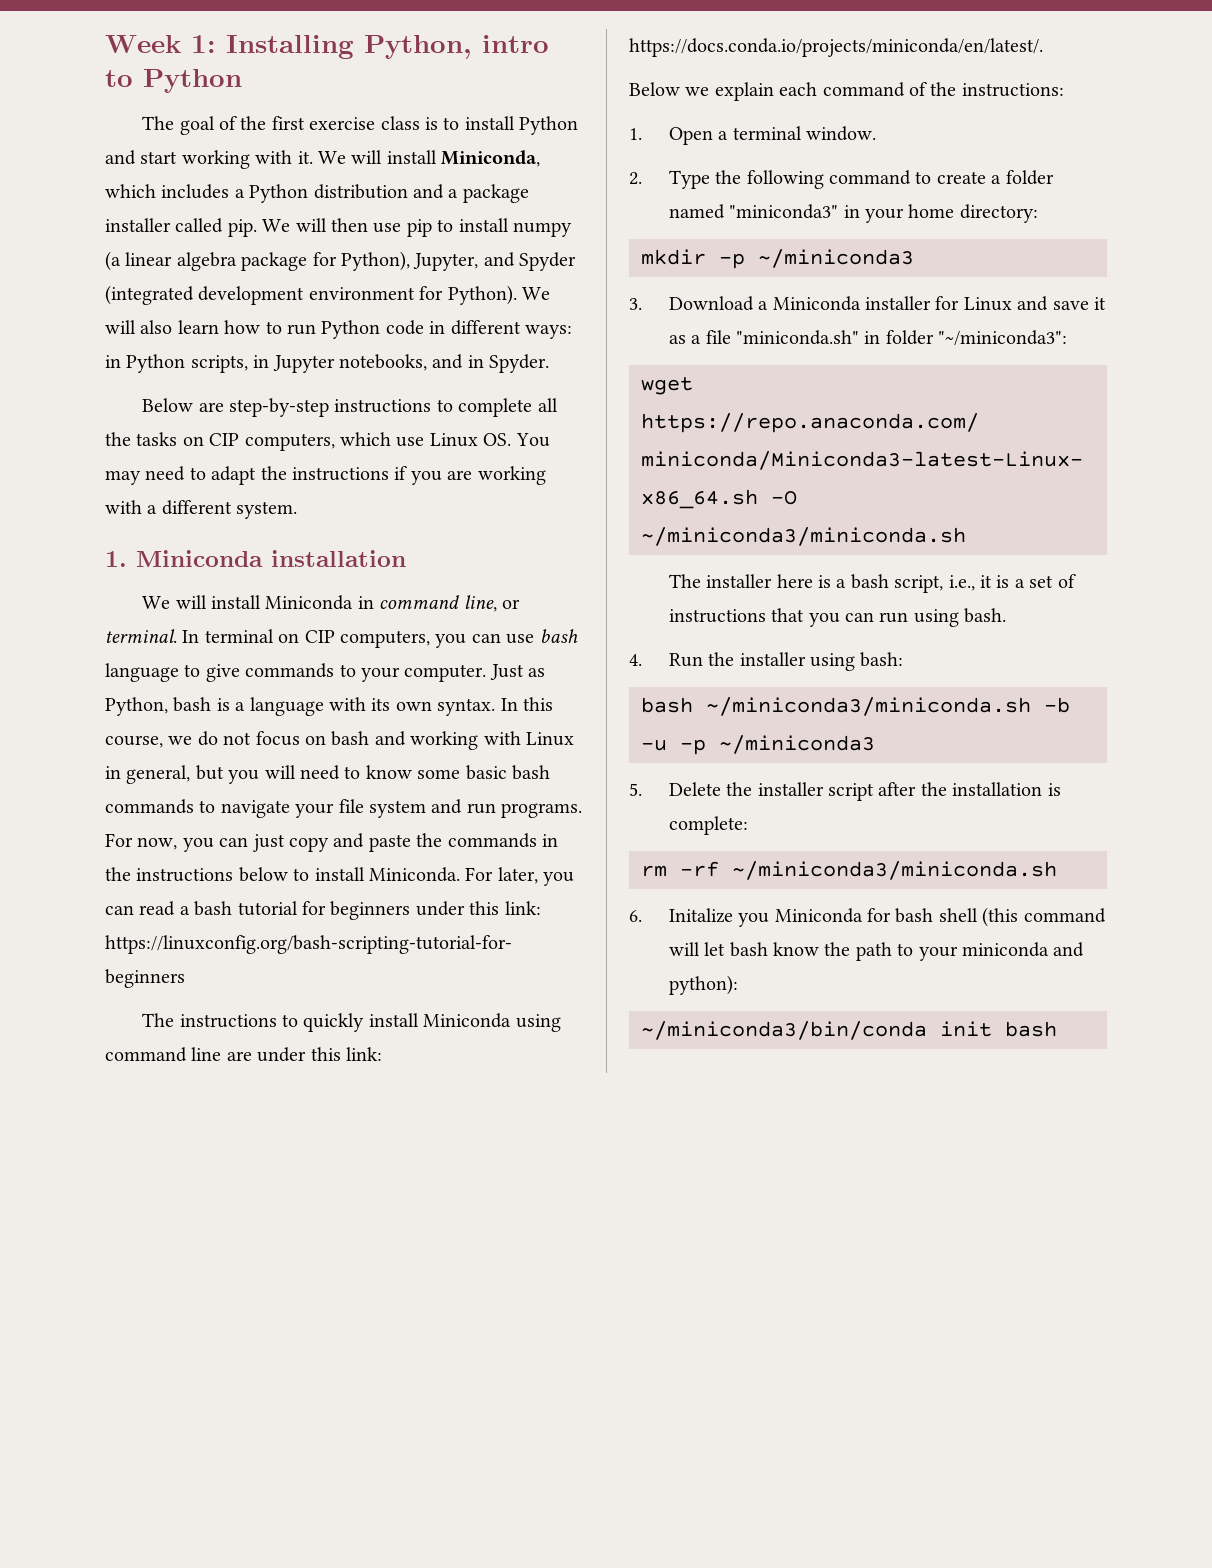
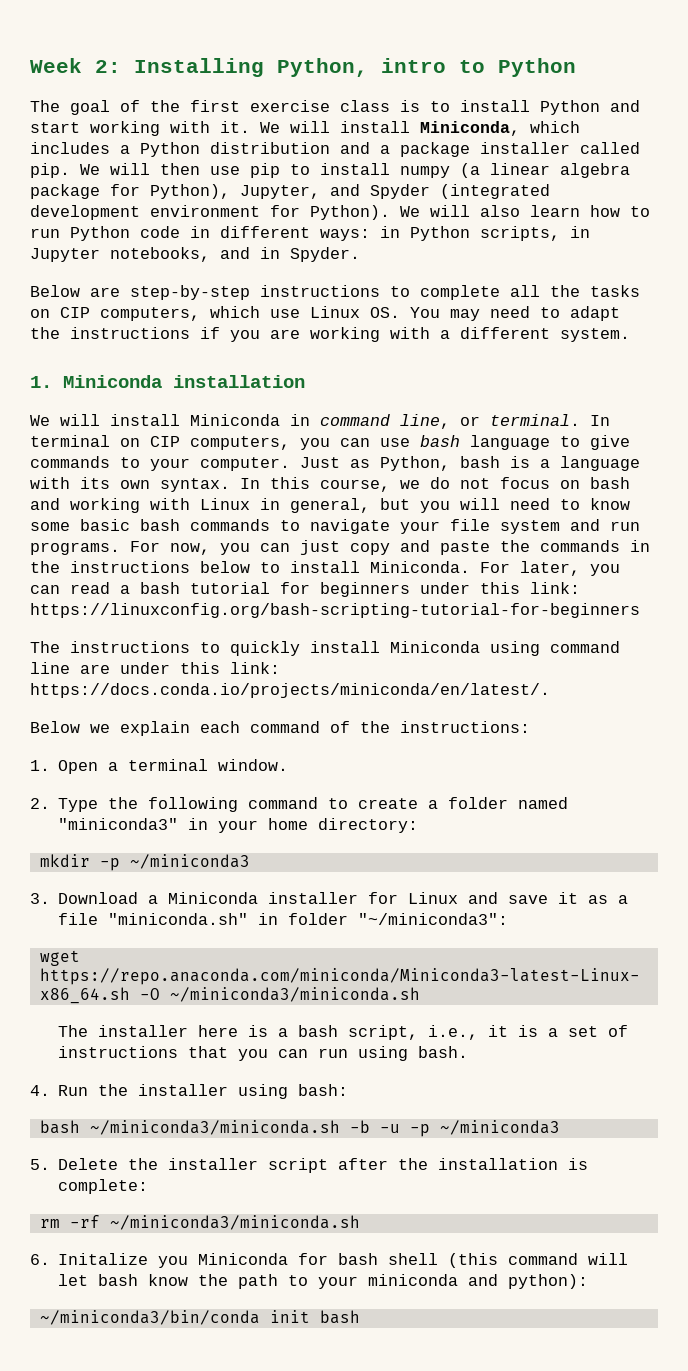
- Week 1: Installing Python, intro to Python
+ Week 2: Installing Python, intro to Python

